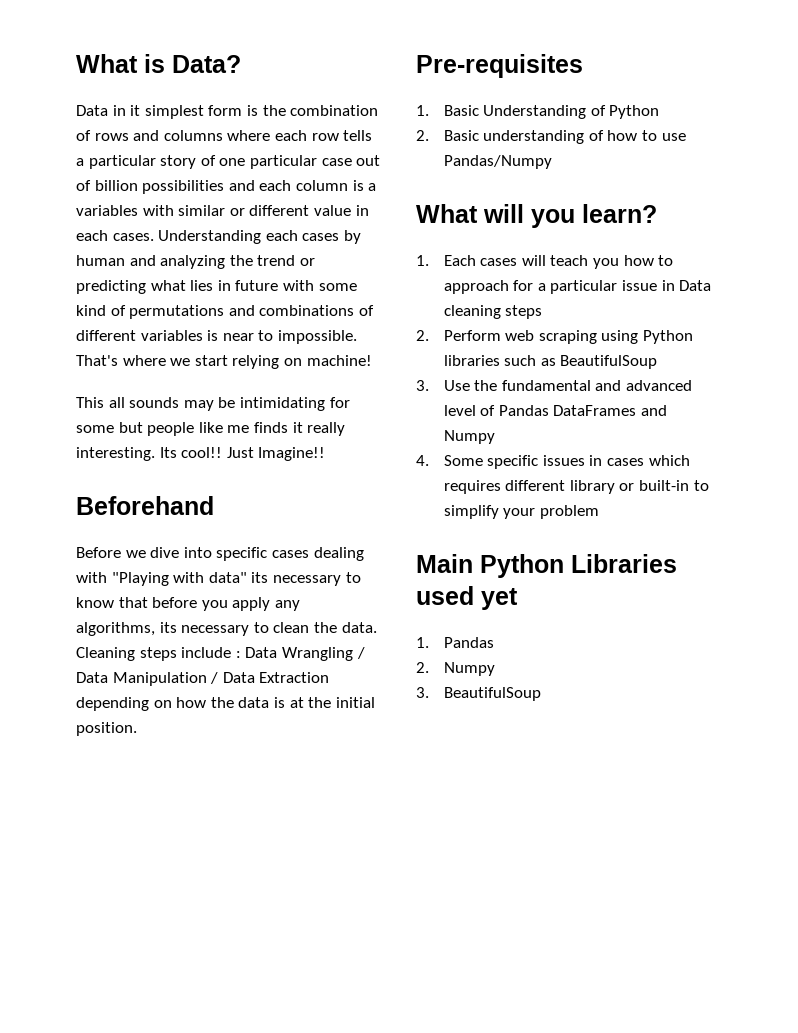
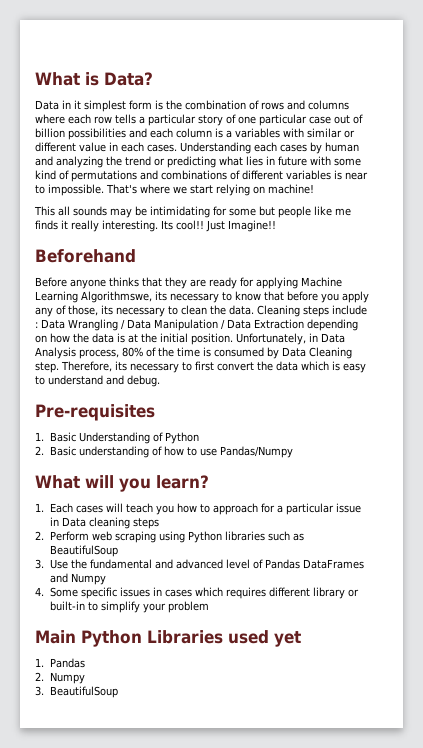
- Before we dive into specific cases dealing with "Playing with data" its necessary to know that before you apply any algorithms, its necessary to clean the data.
+ Before anyone thinks that they are ready for applying Machine Learning Algorithmswe, its necessary to know that before you apply any of those, its necessary to clean the data.
+ Unfortunately, in Data Analysis process, 80% of the time is consumed by Data Cleaning step. Therefore, its necessary to first convert the data which is easy to understand and debug.

